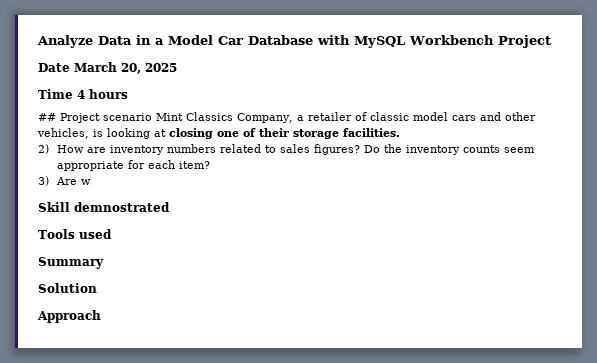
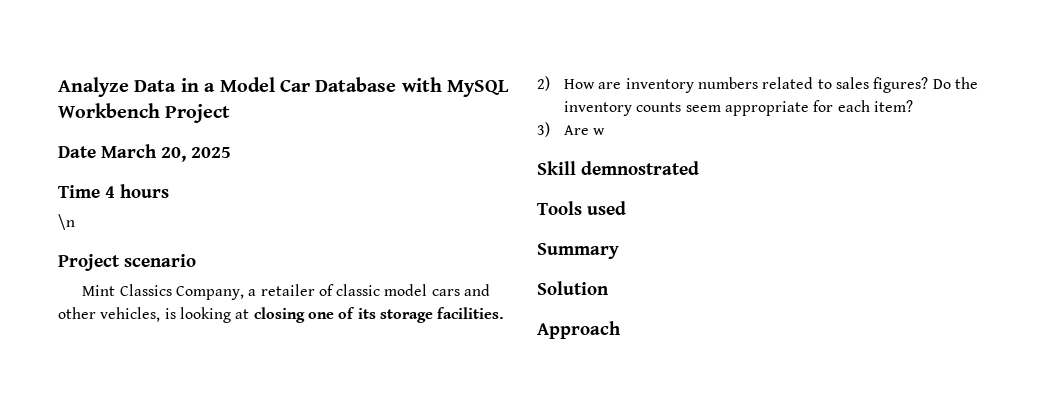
- ## Project scenario Mint Classics Company, a retailer of classic model cars and other vehicles, is looking at closing one of their storage facilities.
+ \n
+ Project scenario
+ Mint Classics Company, a retailer of classic model cars and other vehicles, is looking at closing one of its storage facilities.

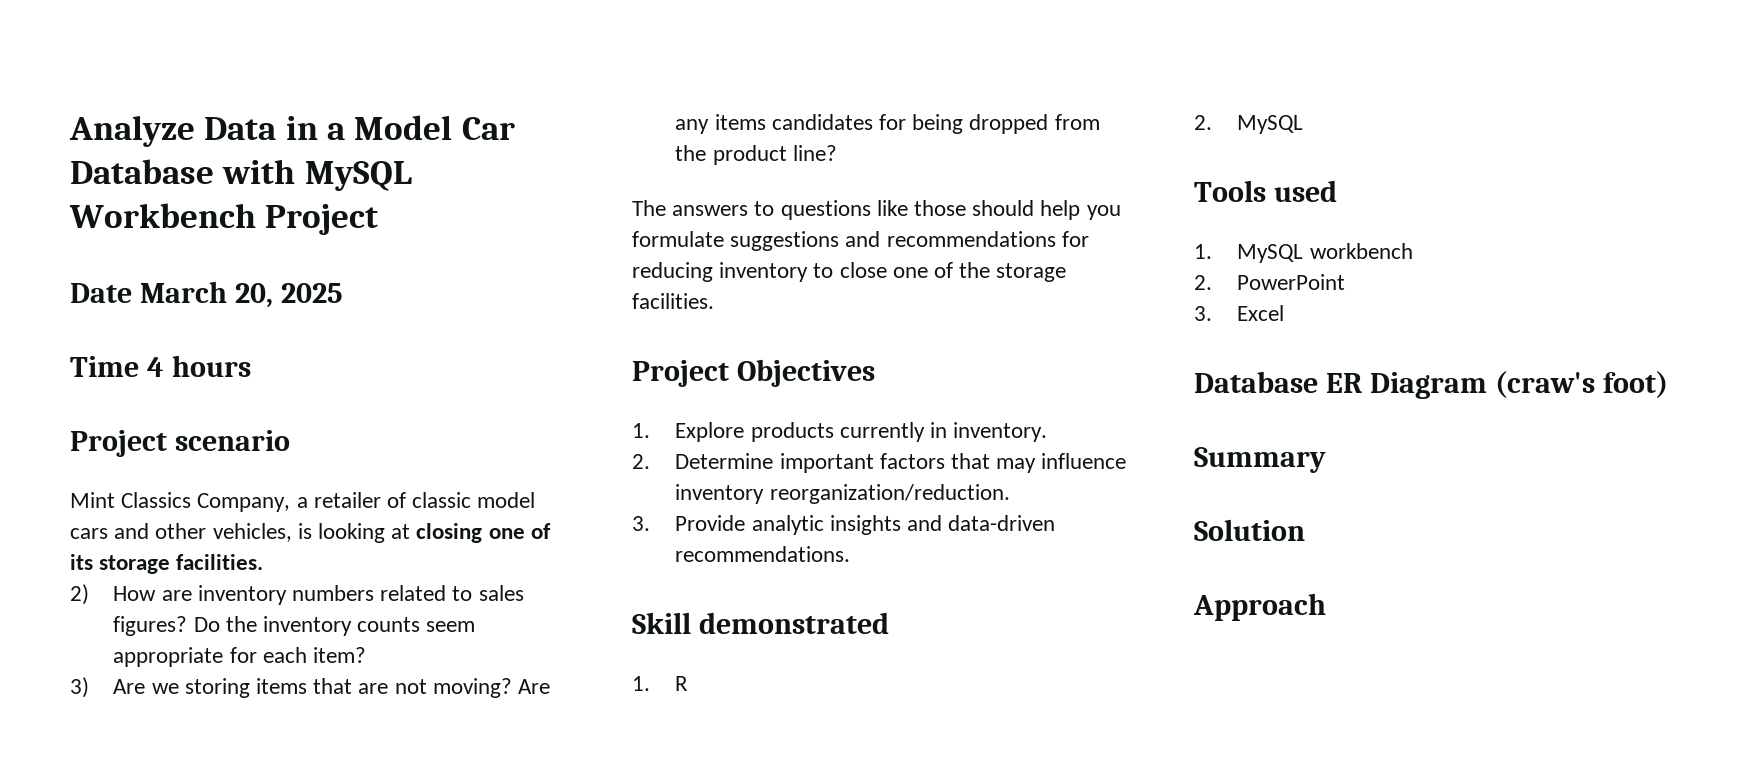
- \n
- 3) Are w
- Skill demnostrated
+ 3) Are we storing items that are not moving? Are any items candidates for being dropped from the product line?
+ The answers to questions like those should help you formulate suggestions and recommendations for reducing inventory to close one of the storage facilities.
+ Project Objectives
+ 1. Explore products currently in inventory.
+ 2. Determine important factors that may influence inventory reorganization/reduction.
+ 3. Provide analytic insights and data-driven recommendations.
+ Skill demonstrated
+ 1. R
+ 2. MySQL
  Tools used
+ 1. MySQL workbench
+ 2. PowerPoint
+ 3. Excel
+ Database ER Diagram (craw's foot)

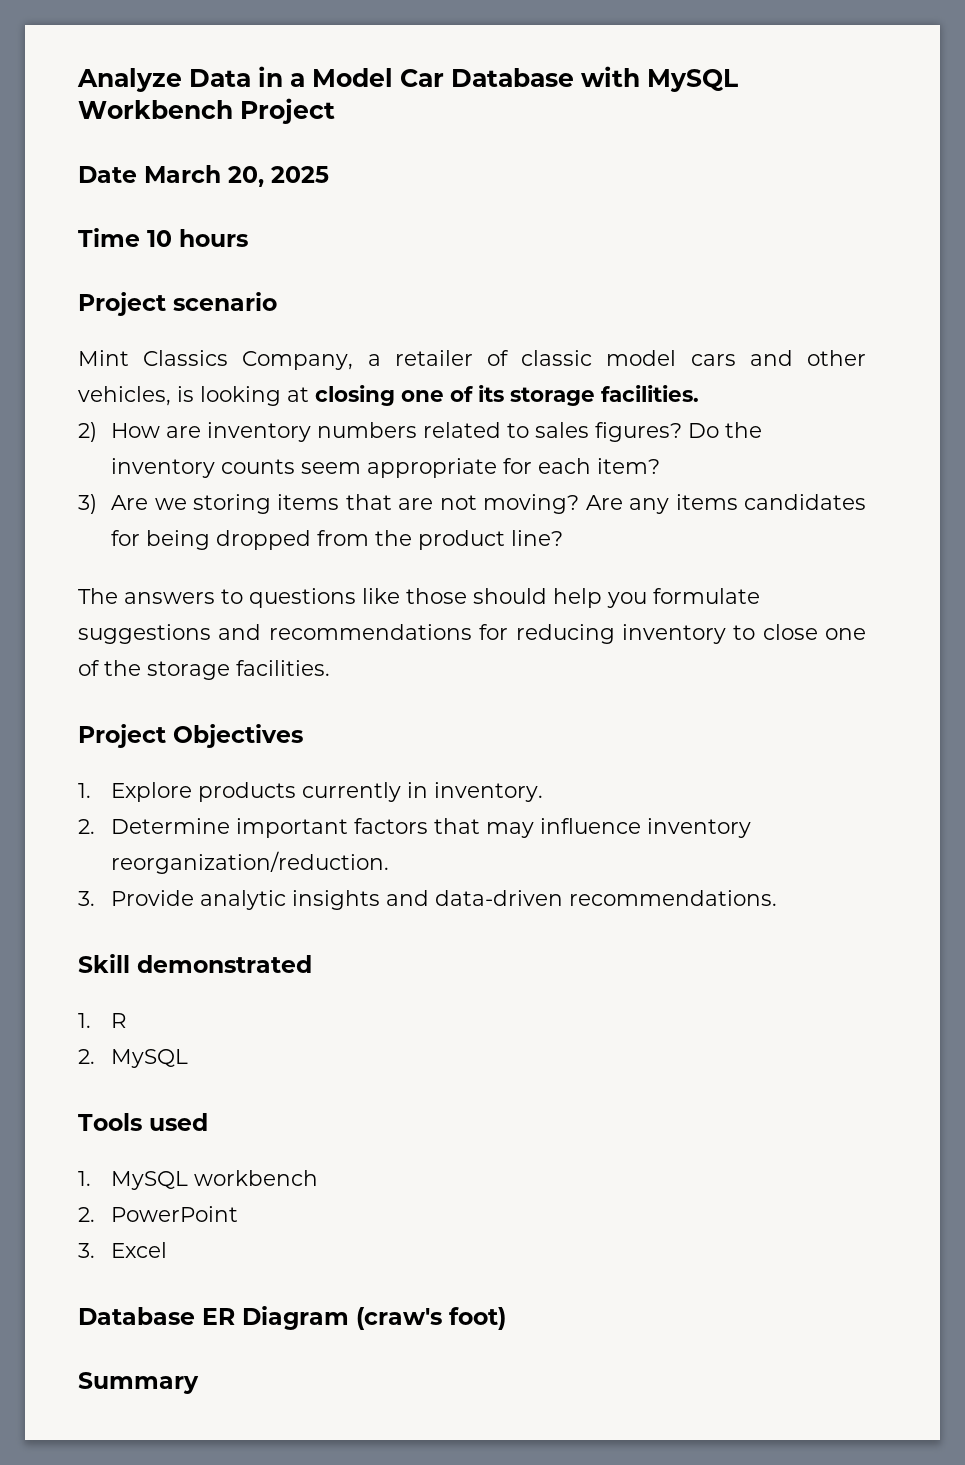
- Time 4 hours
+ Time 10 hours
- Solution
- Approach

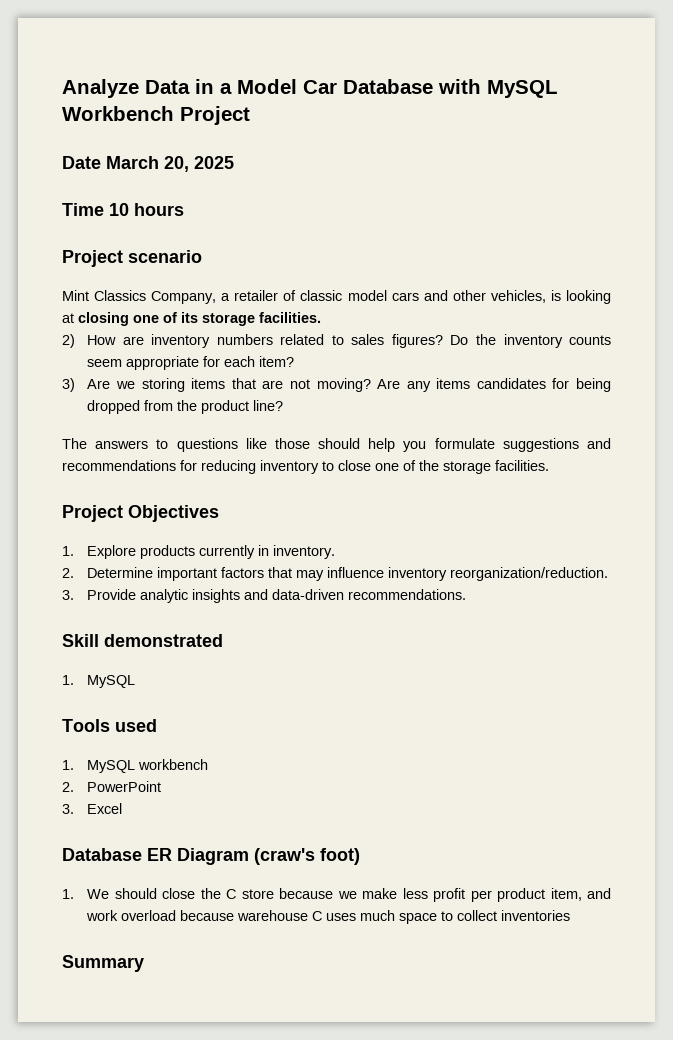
  Skill demonstrated
- 1. R
- 2. MySQL
+ 1. MySQL
+ 1. We should close the C store because we make less profit per product item, and work overload because warehouse C uses much space to collect inventories

